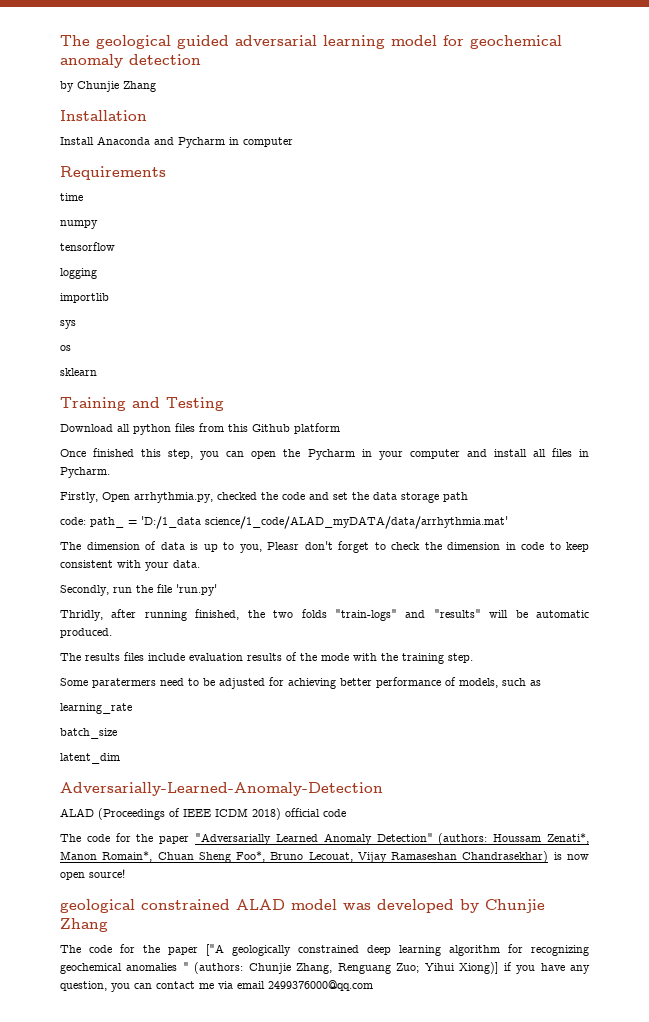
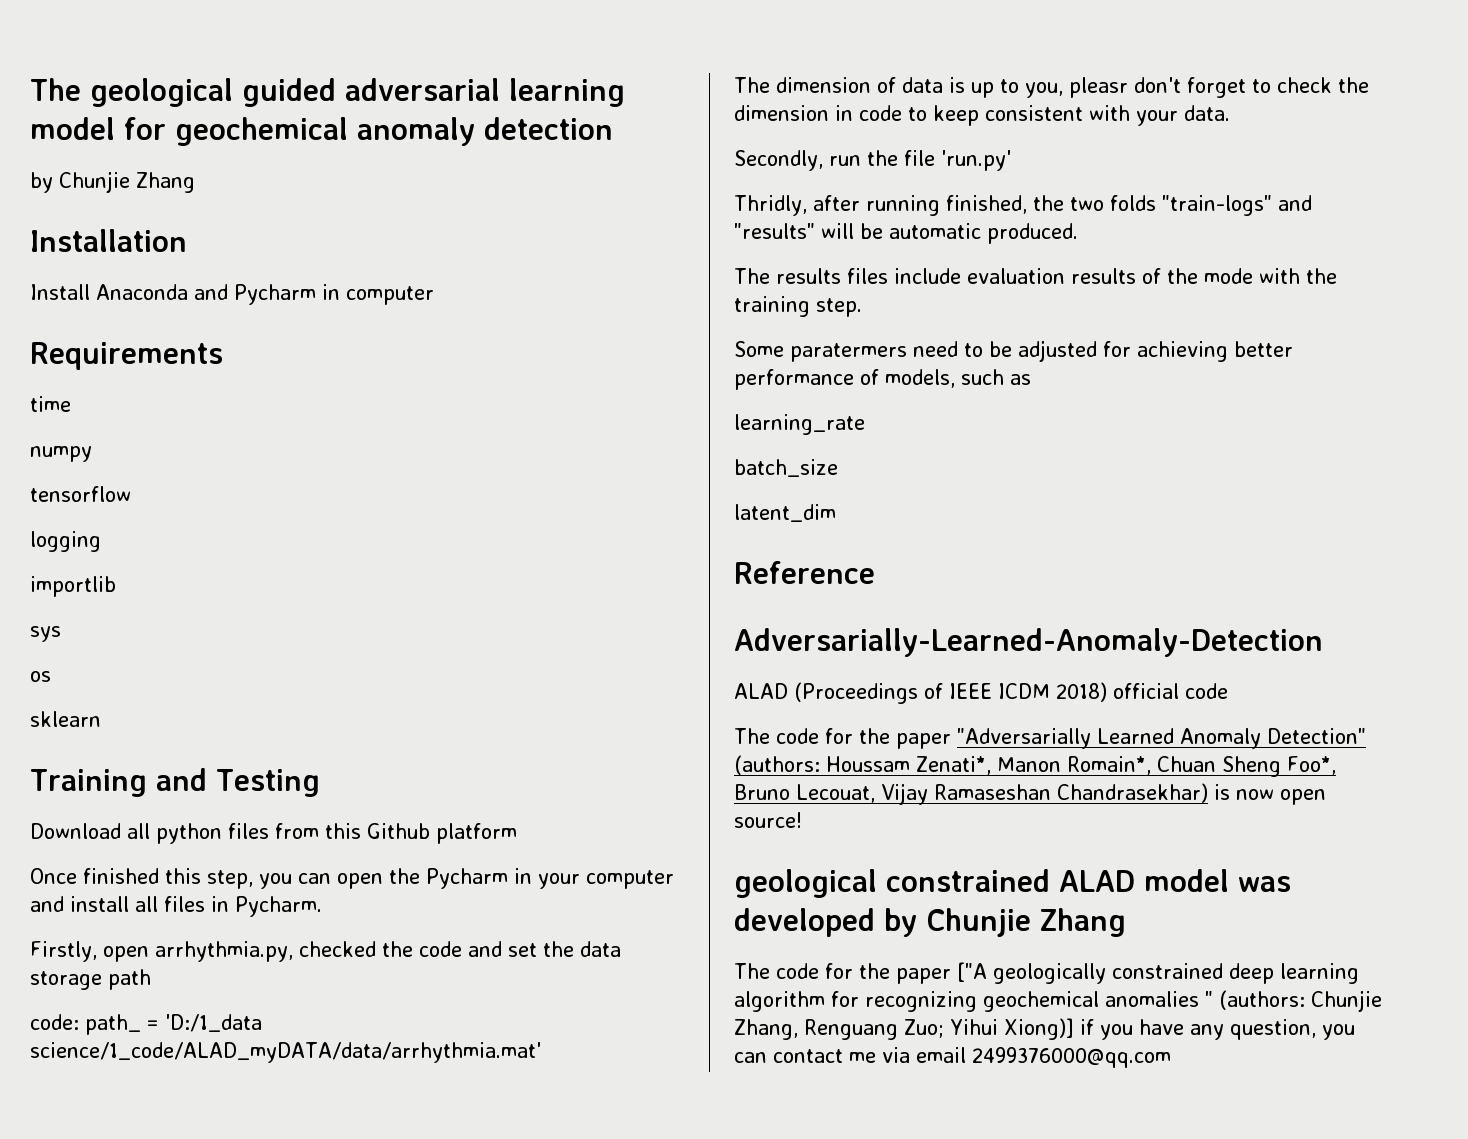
- Firstly, Open arrhythmia.py, checked the code and set the data storage path
+ Firstly, open arrhythmia.py, checked the code and set the data storage path
- The dimension of data is up to you, Pleasr don't forget to check the dimension in code to keep consistent with your data.
+ The dimension of data is up to you, pleasr don't forget to check the dimension in code to keep consistent with your data.
+ Reference

